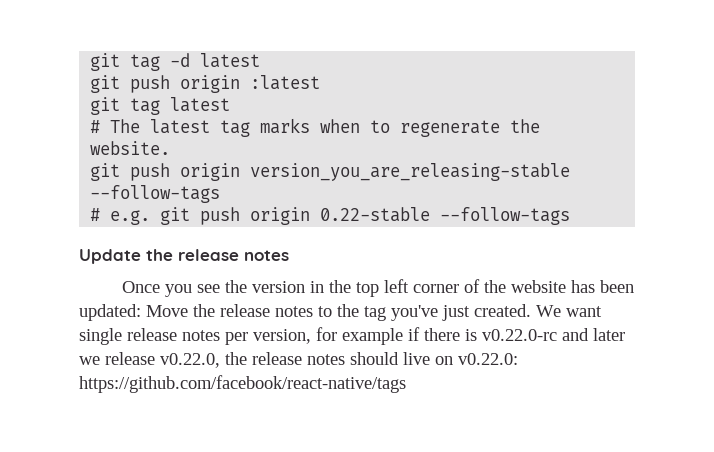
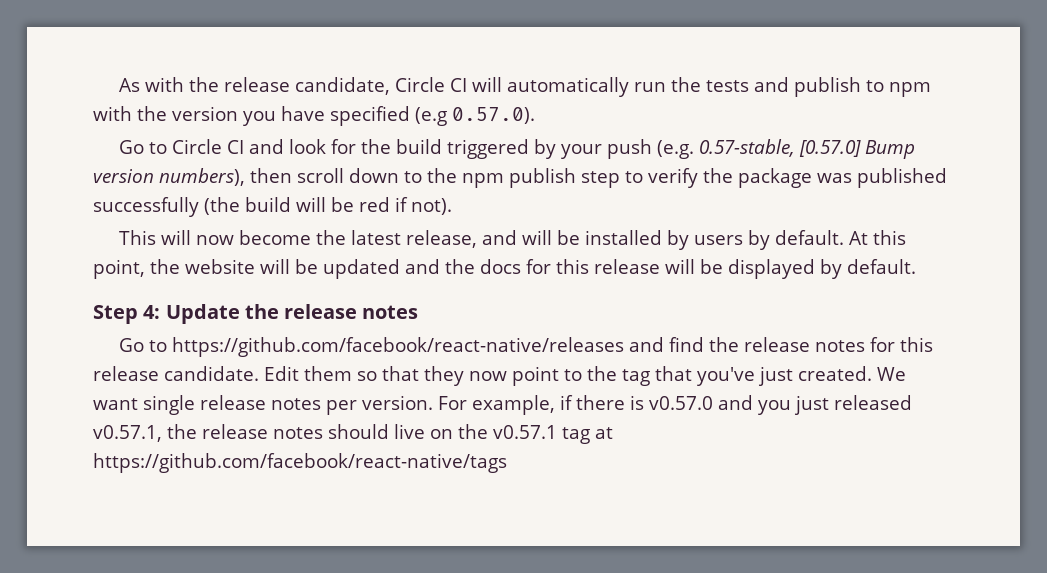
- git tag -d latest
- git push origin :latest
- git tag latest
- # The latest tag marks when to regenerate the website.
- git push origin version_you_are_releasing-stable --follow-tags
- # e.g. git push origin 0.22-stable --follow-tags
- Update the release notes
- Once you see the version in the top left corner of the website has been updated: Move the release notes to the tag you've just created.
+ As with the release candidate, Circle CI will automatically run the tests and publish to npm with the version you have specified (e.g 0.57.0).
+ Go to Circle CI and look for the build triggered by your push (e.g. 0.57-stable, [0.57.0] Bump version numbers), then scroll down to the npm publish step to verify the package was published successfully (the build will be red if not).
+ This will now become the latest release, and will be installed by users by default. At this point, the website will be updated and the docs for this release will be displayed by default.
+ Step 4: Update the release notes
+ Go to https://github.com/facebook/react-native/releases and find the release notes for this release candidate. Edit them so that they now point to the tag that you've just created.
- We want single release notes per version, for example if there is v0.22.0-rc and later we release v0.22.0, the release notes should live on v0.22.0: https://github.com/facebook/react-native/tags
+ We want single release notes per version. For example, if there is v0.57.0 and you just released v0.57.1, the release notes should live on the v0.57.1 tag at https://github.com/facebook/react-native/tags

